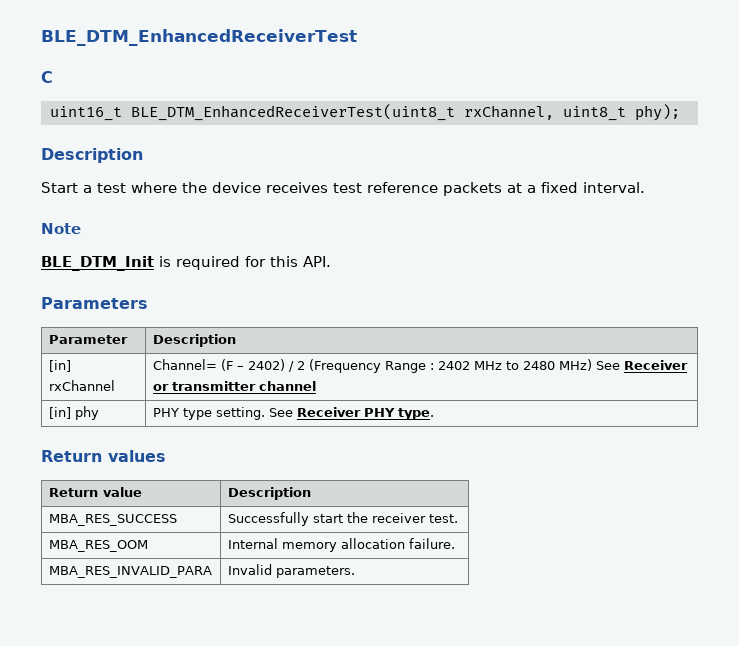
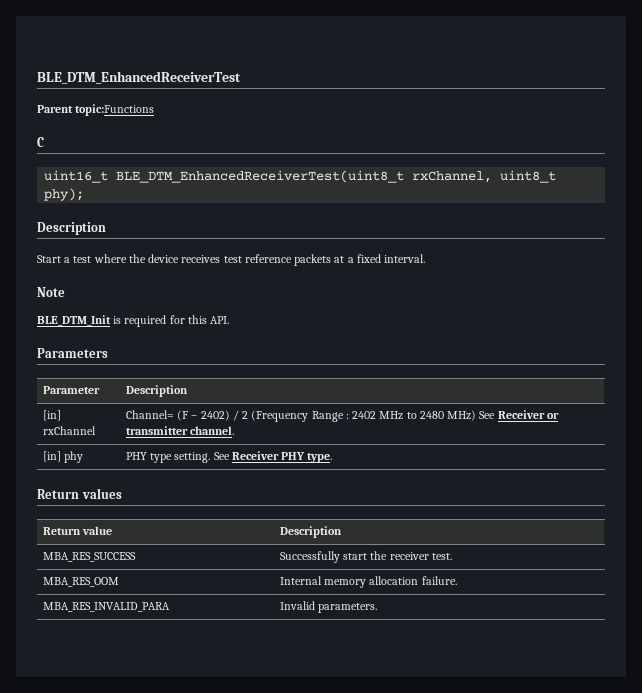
+ Parent topic:Functions
- [in] rxChannel | Channel= (F – 2402) / 2 (Frequency Range : 2402 MHz to 2480 MHz) See Receiver or transmitter channel
+ [in] rxChannel | Channel= (F – 2402) / 2 (Frequency Range : 2402 MHz to 2480 MHz) See Receiver or transmitter channel.

